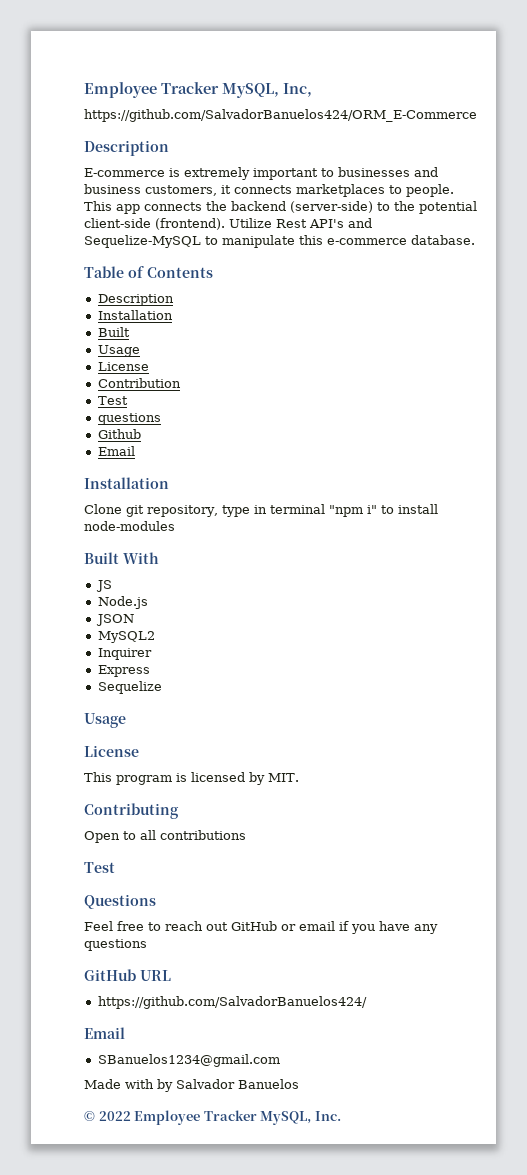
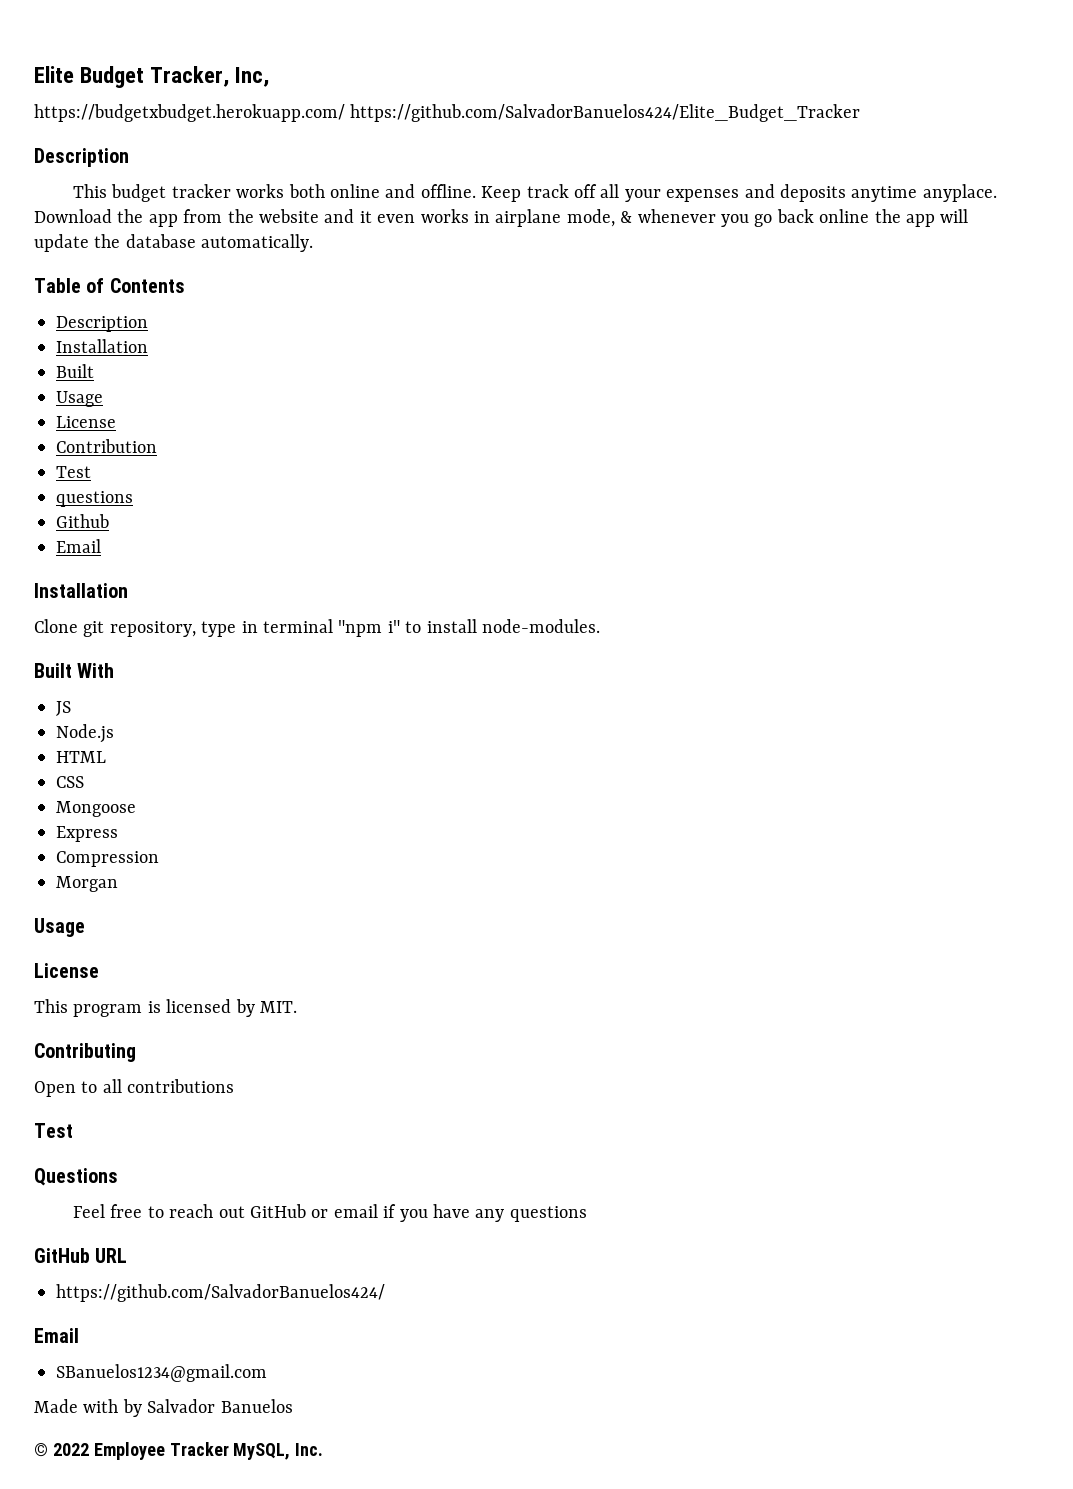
- Employee Tracker MySQL, Inc,
+ Elite Budget Tracker, Inc,
- https://github.com/SalvadorBanuelos424/ORM_E-Commerce
+ https://budgetxbudget.herokuapp.com/ https://github.com/SalvadorBanuelos424/Elite_Budget_Tracker
  Description
- E-commerce is extremely important to businesses and business customers, it connects marketplaces to people. This app connects the backend (server-side) to the potential client-side (frontend). Utilize Rest API's and Sequelize-MySQL to manipulate this e-commerce database.
+ This budget tracker works both online and offline. Keep track off all your expenses and deposits anytime anyplace. Download the app from the website and it even works in airplane mode, & whenever you go back online the app will update the database automatically.
- Clone git repository, type in terminal "npm i" to install node-modules
+ Clone git repository, type in terminal "npm i" to install node-modules.
- JSON
- MySQL2
- Inquirer
+ HTML
+ CSS
+ Mongoose
- Sequelize
+ Compression
+ Morgan

